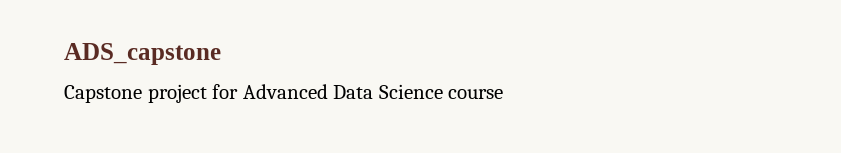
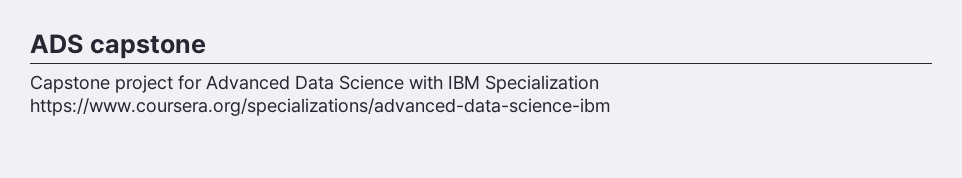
- ADS_capstone
+ ADS capstone
- Capstone project for Advanced Data Science course
+ Capstone project for Advanced Data Science with IBM Specialization https://www.coursera.org/specializations/advanced-data-science-ibm

